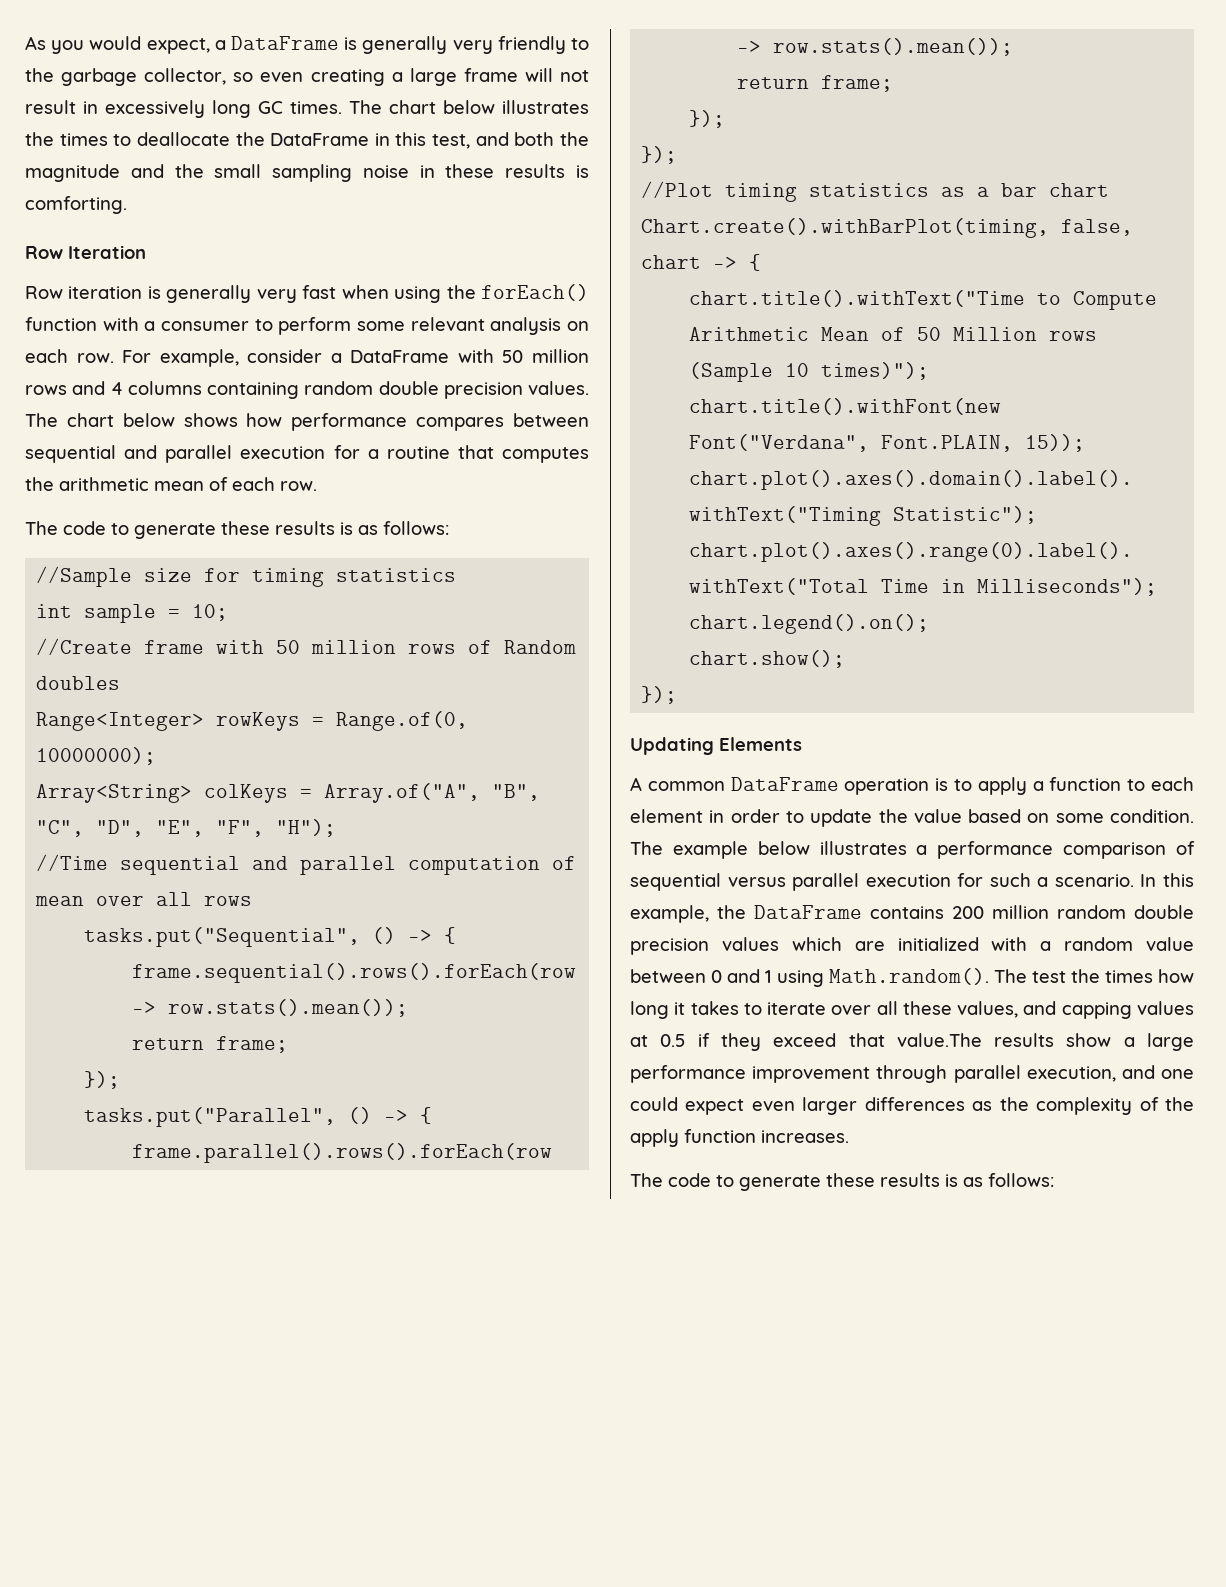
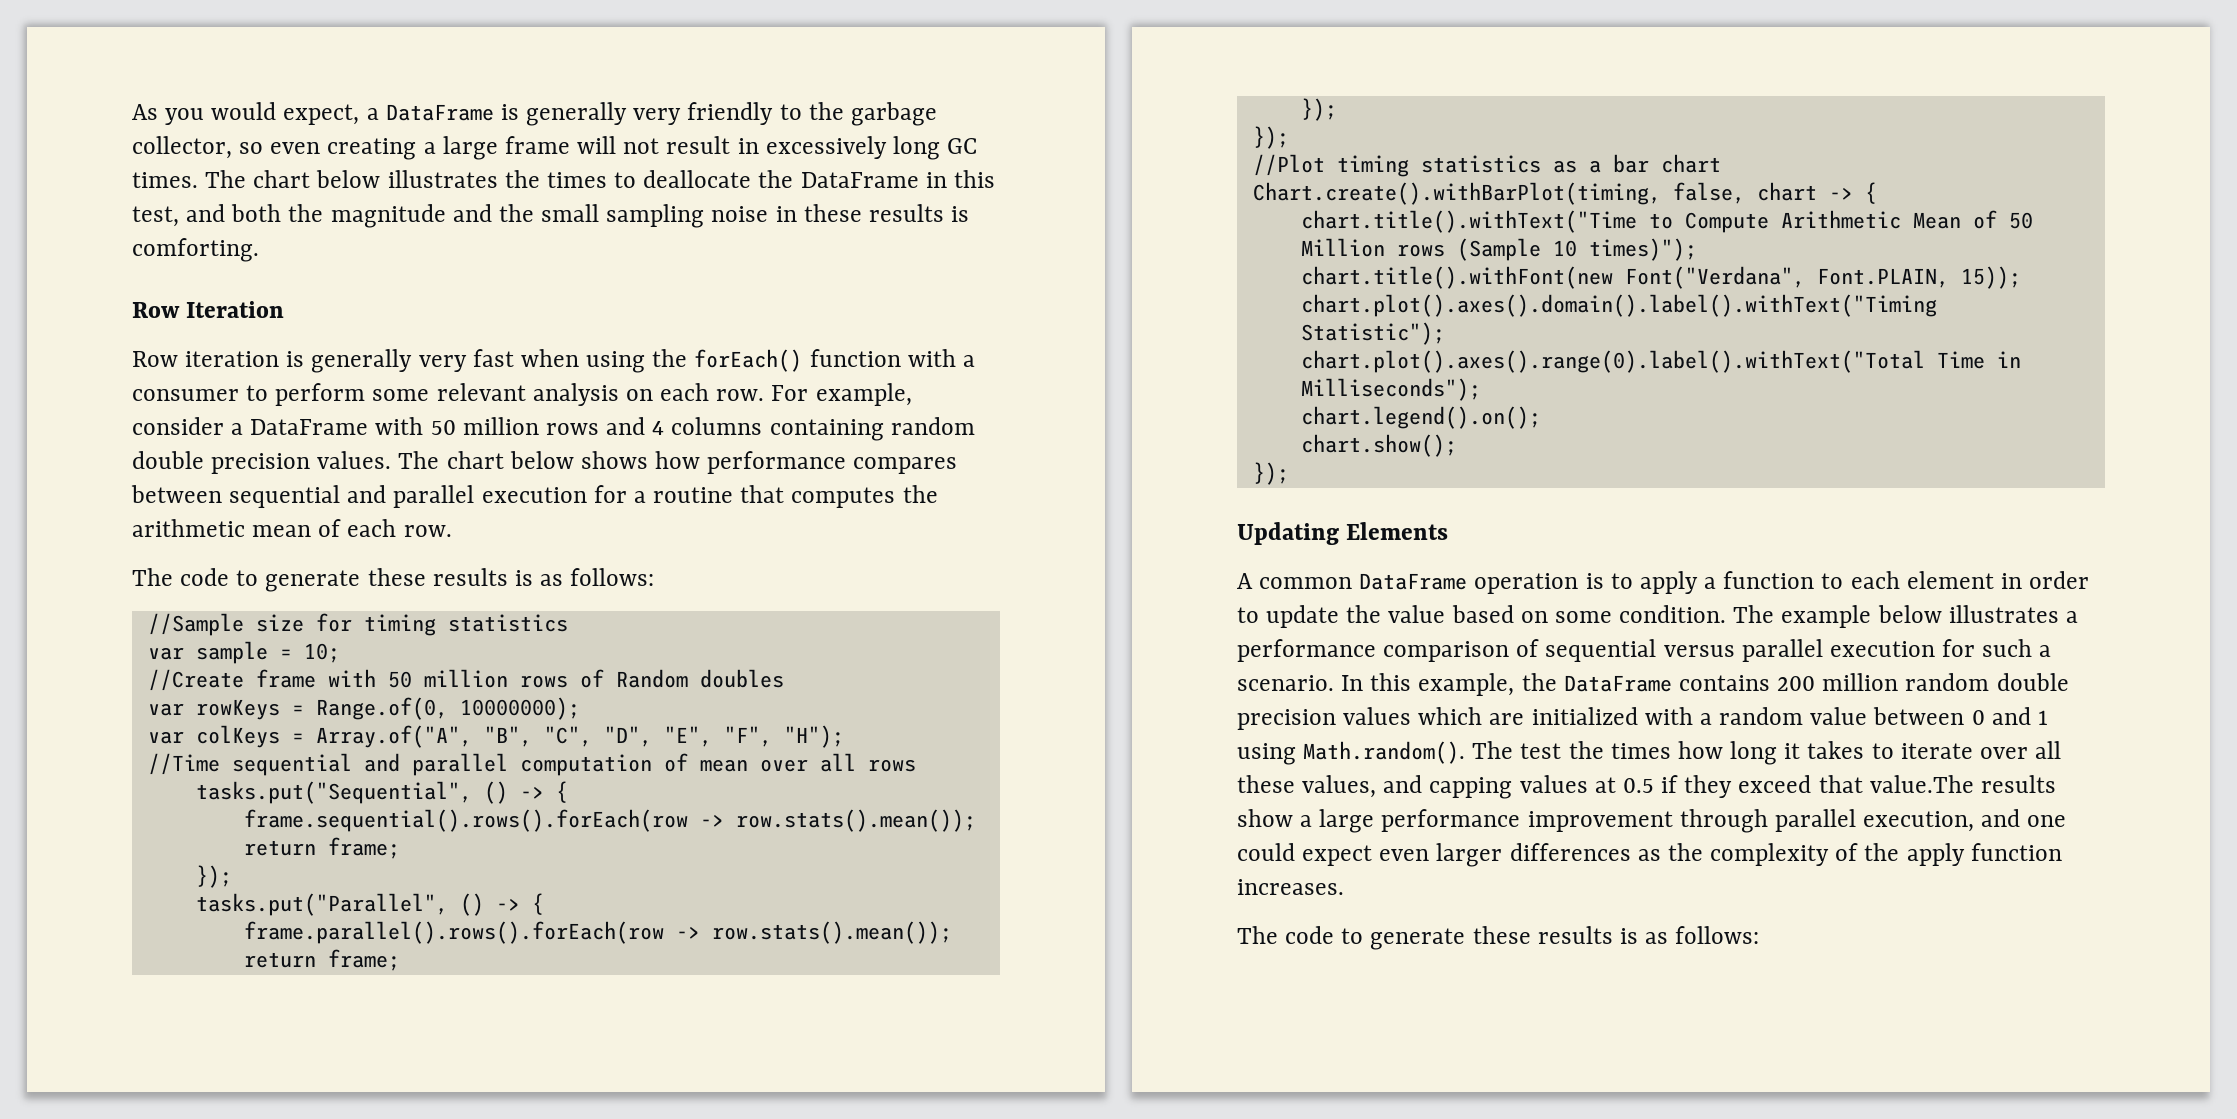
- int sample = 10;
+ var sample = 10;
- Range<Integer> rowKeys = Range.of(0, 10000000);
+ var rowKeys = Range.of(0, 10000000);
- Array<String> colKeys = Array.of("A", "B", "C", "D", "E", "F", "H");
+ var colKeys = Array.of("A", "B", "C", "D", "E", "F", "H");

